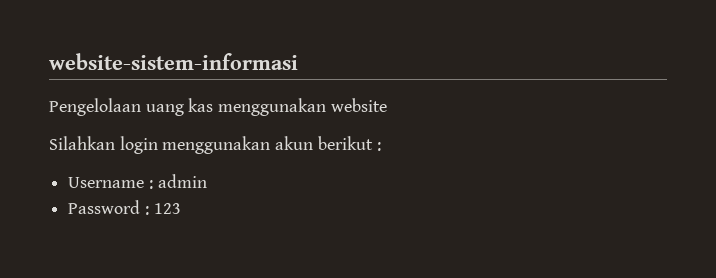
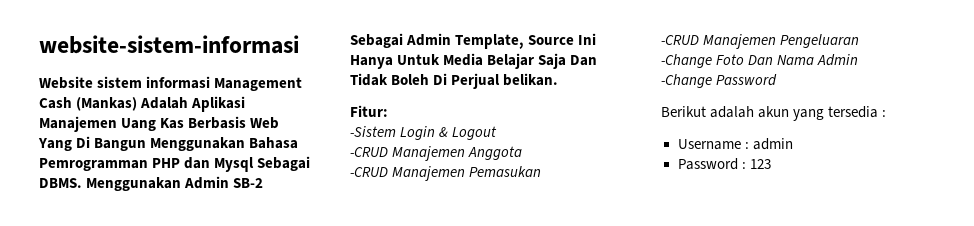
- Pengelolaan uang kas menggunakan website
- Silahkan login menggunakan akun berikut :
+ Website sistem informasi Management Cash (Mankas) Adalah Aplikasi Manajemen Uang Kas Berbasis Web Yang Di Bangun Menggunakan Bahasa Pemrogramman PHP dan Mysql Sebagai DBMS. Menggunakan Admin SB-2 Sebagai Admin Template, Source Ini Hanya Untuk Media Belajar Saja Dan Tidak Boleh Di Perjual belikan.
+ Fitur:
+ -Sistem Login & Logout
+ -CRUD Manajemen Anggota
+ -CRUD Manajemen Pemasukan
+ -CRUD Manajemen Pengeluaran
+ -Change Foto Dan Nama Admin
+ -Change Password
+ Berikut adalah akun yang tersedia :

